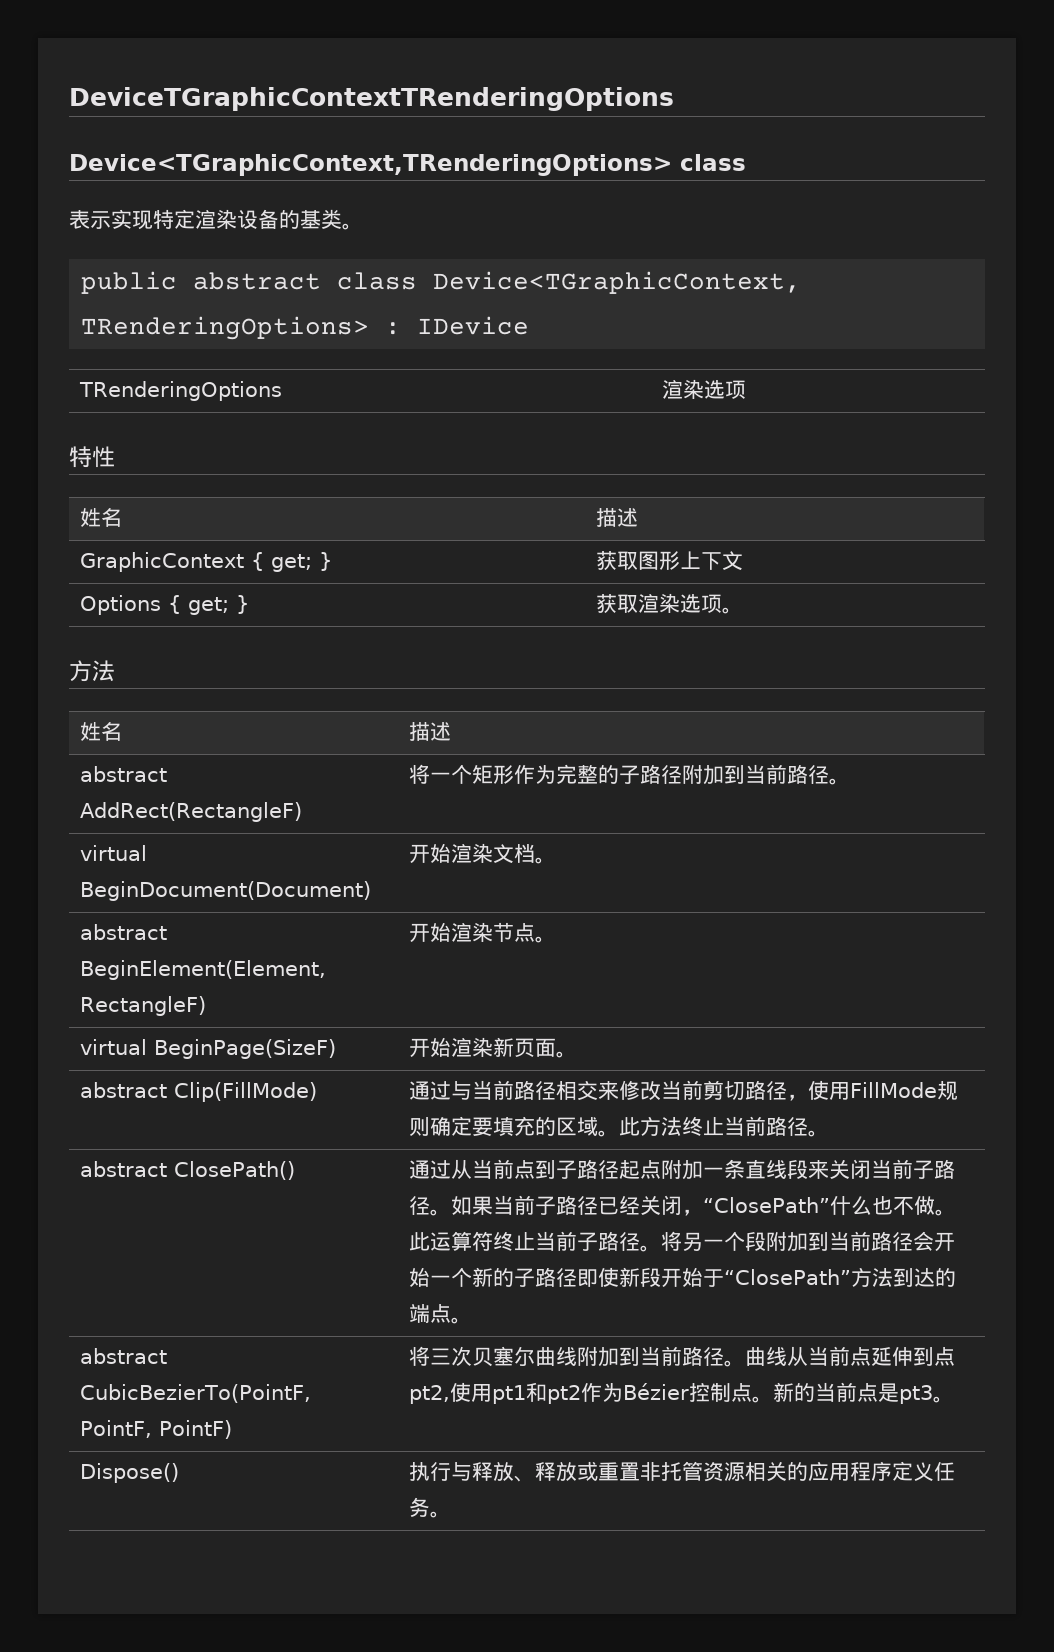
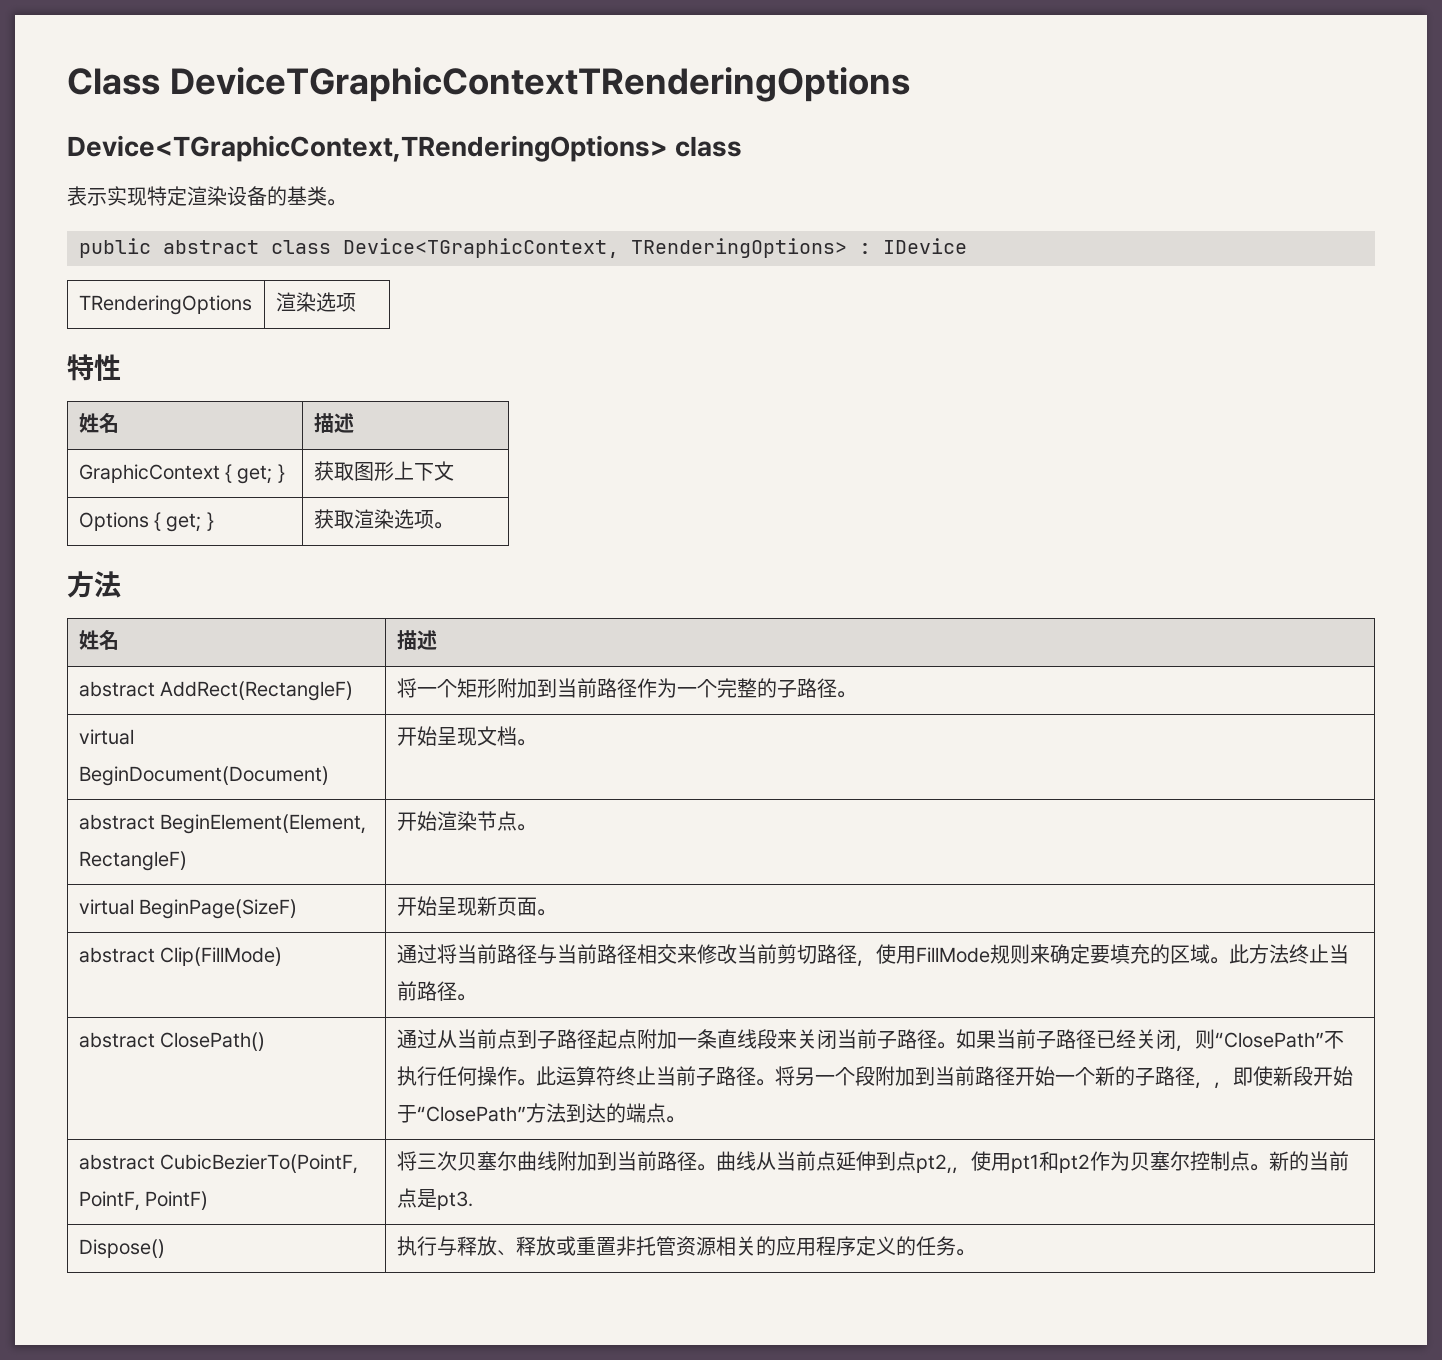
- DeviceTGraphicContextTRenderingOptions
+ Class DeviceTGraphicContextTRenderingOptions
- abstract AddRect(RectangleF) | 将一个矩形作为完整的子路径附加到当前路径。
+ abstract AddRect(RectangleF) | 将一个矩形附加到当前路径作为一个完整的子路径。
- virtual BeginDocument(Document) | 开始渲染文档。
+ virtual BeginDocument(Document) | 开始呈现文档。
- virtual BeginPage(SizeF) | 开始渲染新页面。
+ virtual BeginPage(SizeF) | 开始呈现新页面。
- abstract Clip(FillMode) | 通过与当前路径相交来修改当前剪切路径，使用FillMode规则确定要填充的区域。此方法终止当前路径。
+ abstract Clip(FillMode) | 通过将当前路径与当前路径相交来修改当前剪切路径，使用FillMode规则来确定要填充的区域。此方法终止当前路径。
- 如果当前子路径已经关闭，“ClosePath”什么也不做。
+ 如果当前子路径已经关闭，则“ClosePath”不执行任何操作。
- 将另一个段附加到当前路径会开始一个新的子路径即使新段开始于“ClosePath”方法到达的端点。
+ 将另一个段附加到当前路径开始一个新的子路径，，即使新段开始于“ClosePath”方法到达的端点。
- abstract CubicBezierTo(PointF, PointF, PointF) | 将三次贝塞尔曲线附加到当前路径。曲线从当前点延伸到点pt2,使用pt1和pt2作为Bézier控制点。新的当前点是pt3。
+ abstract CubicBezierTo(PointF, PointF, PointF) | 将三次贝塞尔曲线附加到当前路径。曲线从当前点延伸到点pt2,，使用pt1和pt2作为贝塞尔控制点。新的当前点是pt3.
- Dispose() | 执行与释放、释放或重置非托管资源相关的应用程序定义任务。
+ Dispose() | 执行与释放、释放或重置非托管资源相关的应用程序定义的任务。

